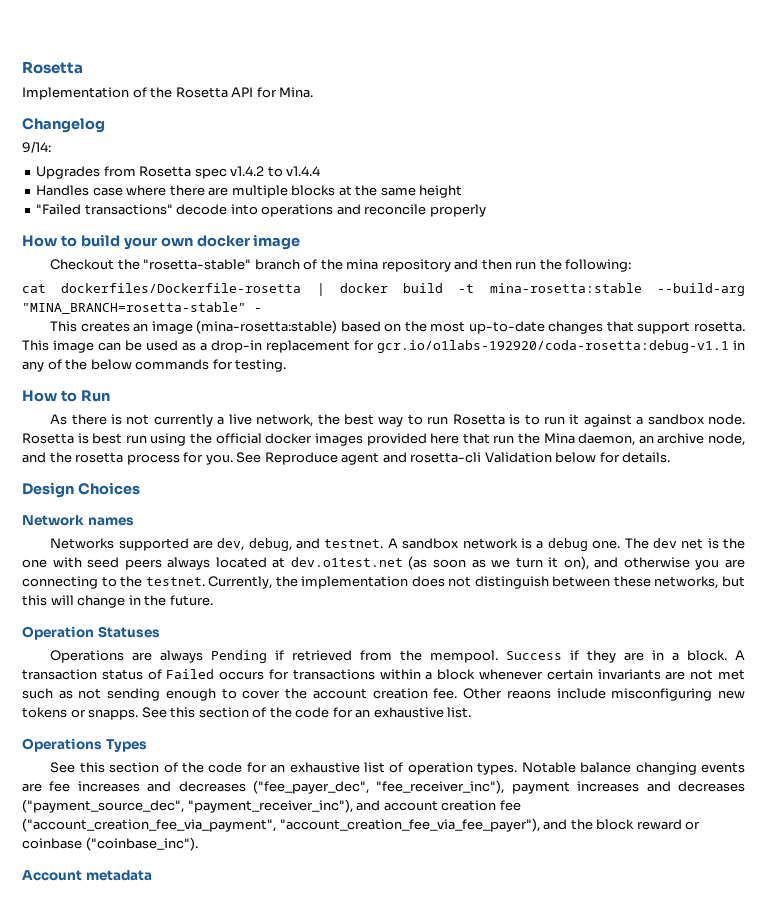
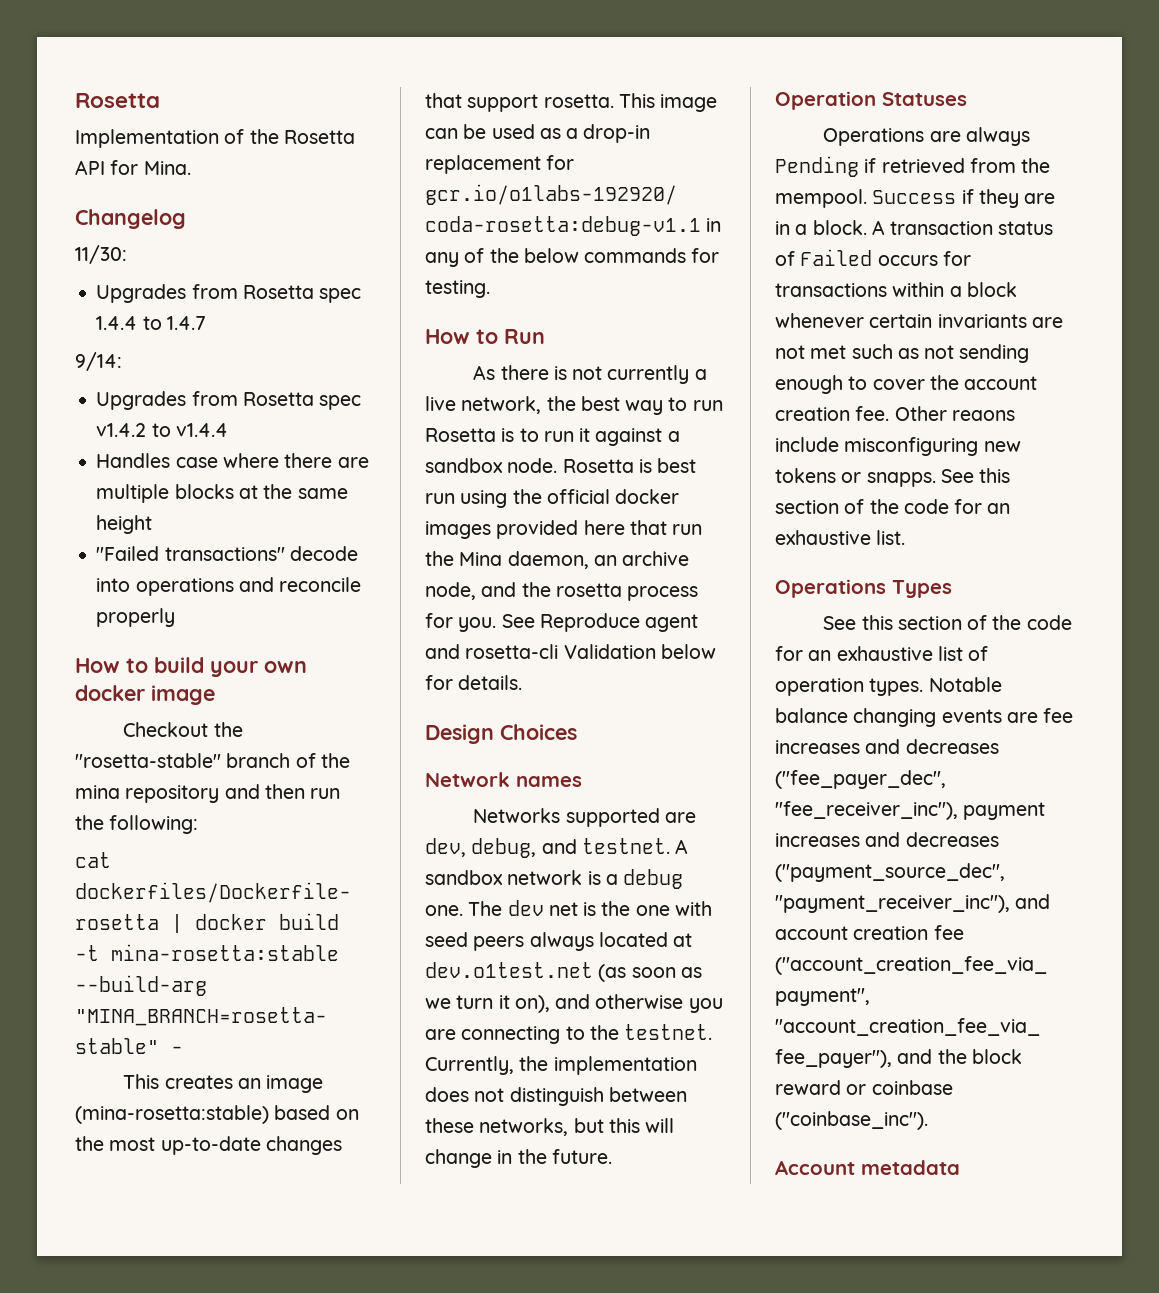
+ 11/30:
+ Upgrades from Rosetta spec 1.4.4 to 1.4.7

